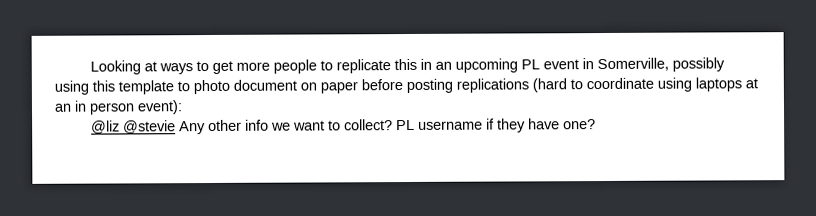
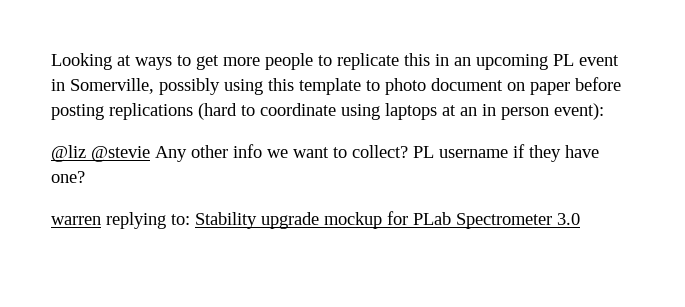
+ warren replying to: Stability upgrade mockup for PLab Spectrometer 3.0

